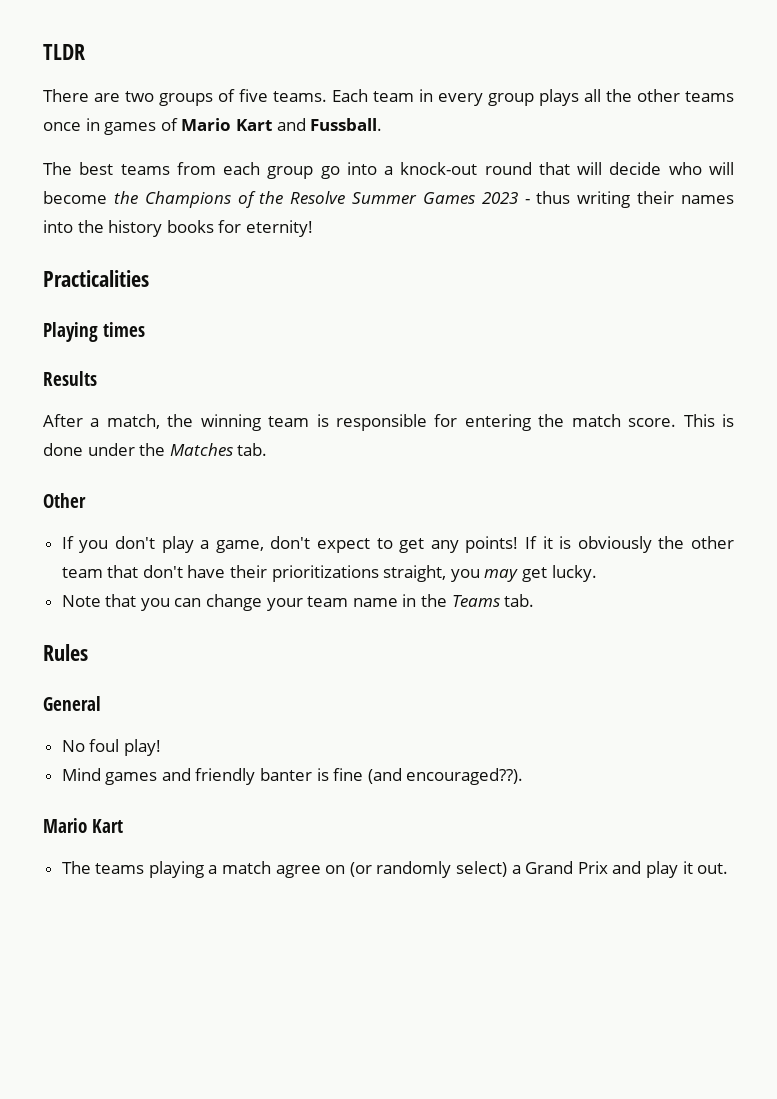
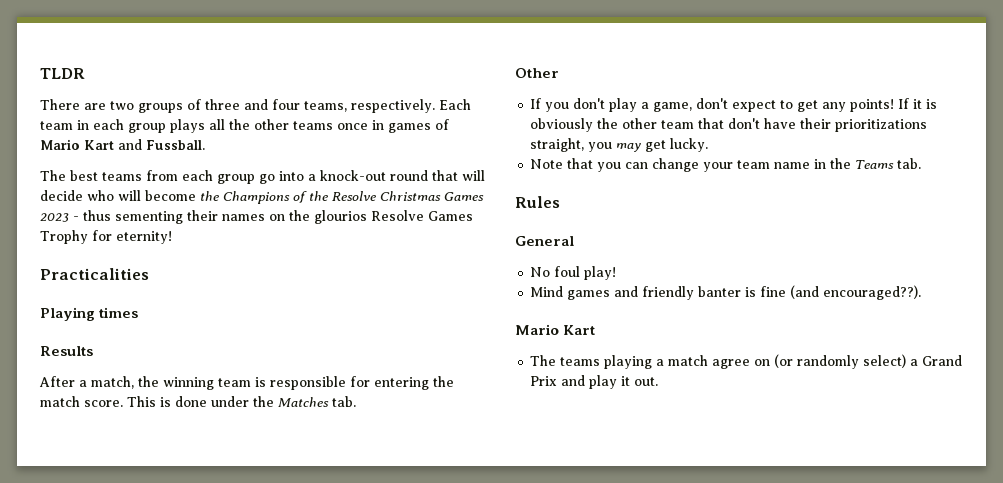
- There are two groups of five teams.
+ There are two groups of three and four teams, respectively.
- Each team in every group plays all the other teams once in games of Mario Kart and Fussball.
+ Each team in each group plays all the other teams once in games of Mario Kart and Fussball.
- The best teams from each group go into a knock-out round that will decide who will become the Champions of the Resolve Summer Games 2023 - thus writing their names into the history books for eternity!
+ The best teams from each group go into a knock-out round that will decide who will become the Champions of the Resolve Christmas Games 2023 - thus sementing their names on the glourios Resolve Games Trophy for eternity!

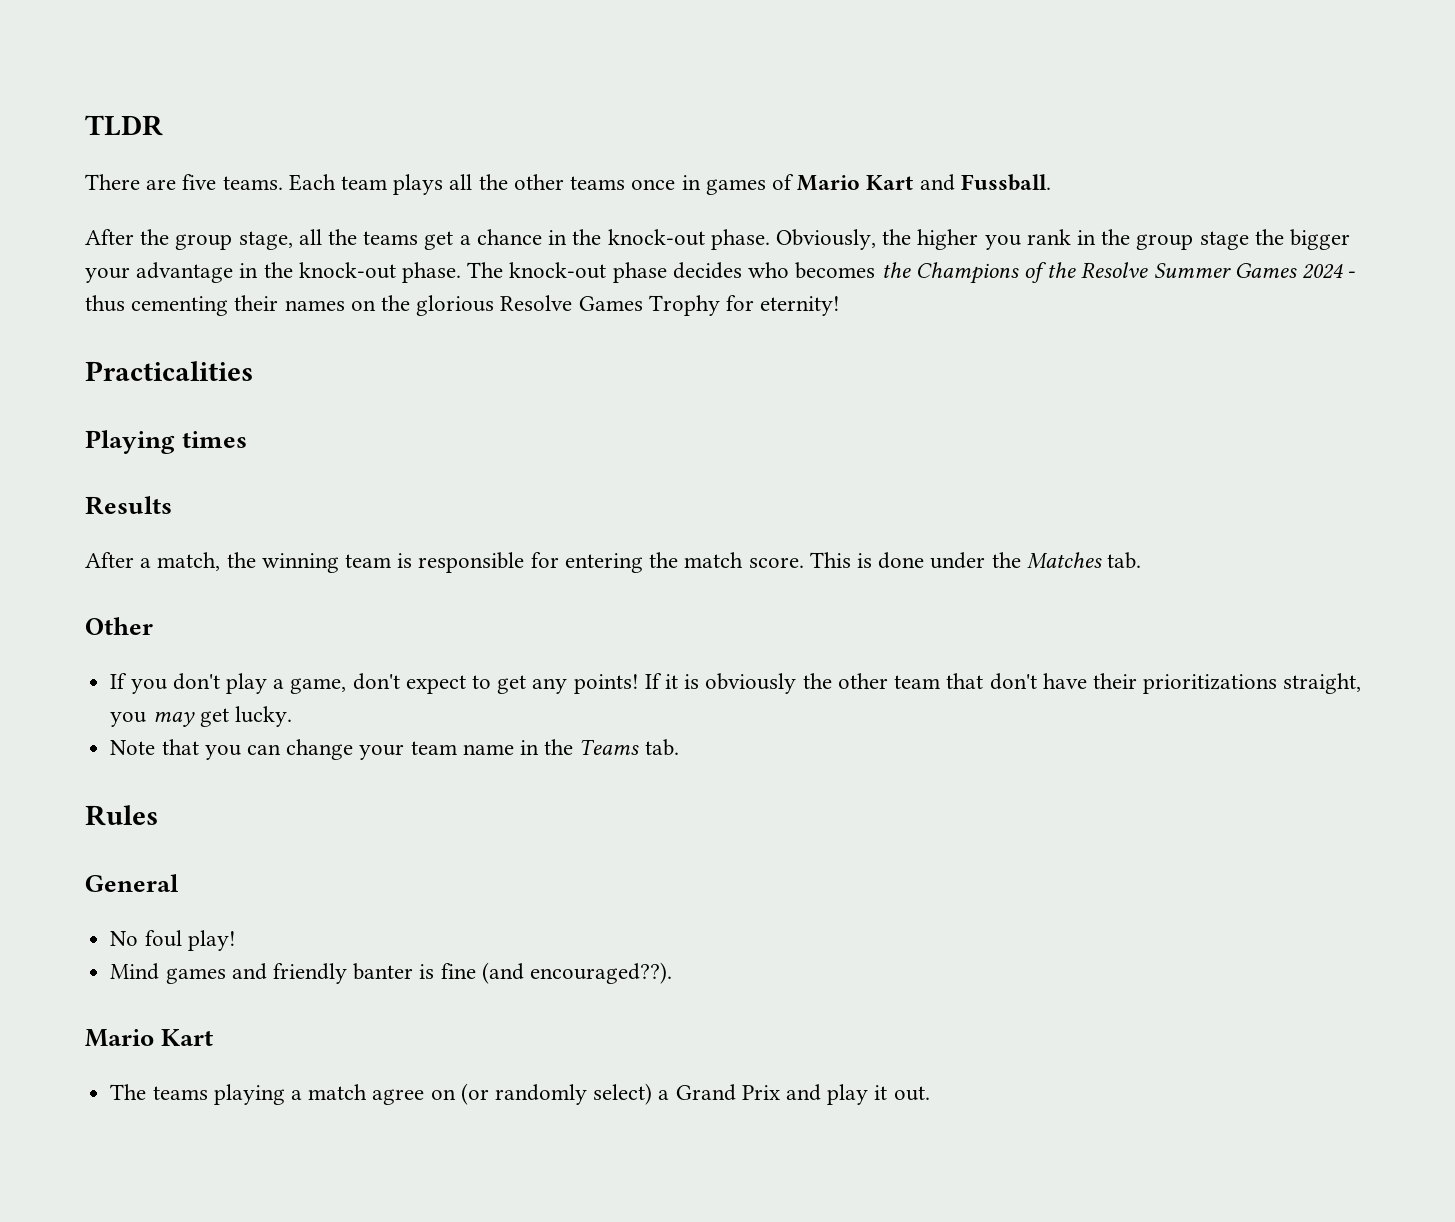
- There are two groups of three and four teams, respectively. Each team in each group plays all the other teams once in games of Mario Kart and Fussball.
+ There are five teams. Each team plays all the other teams once in games of Mario Kart and Fussball.
- The best teams from each group go into a knock-out round that will decide who will become the Champions of the Resolve Christmas Games 2023 - thus sementing their names on the glourios Resolve Games Trophy for eternity!
+ After the group stage, all the teams get a chance in the knock-out phase. Obviously, the higher you rank in the group stage the bigger your advantage in the knock-out phase. The knock-out phase decides who becomes the Champions of the Resolve Summer Games 2024 - thus cementing their names on the glorious Resolve Games Trophy for eternity!

